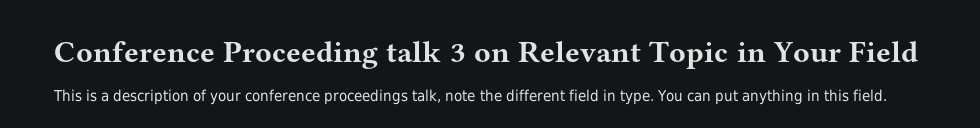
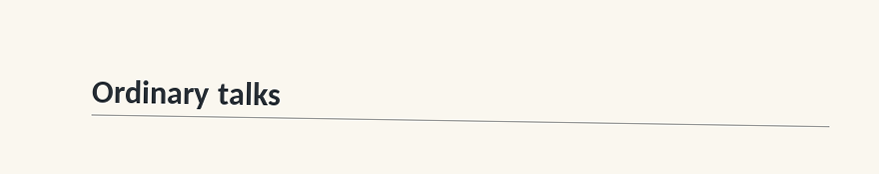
- Conference Proceeding talk 3 on Relevant Topic in Your Field
- This is a description of your conference proceedings talk, note the different field in type. You can put anything in this field.
+ Ordinary talks

